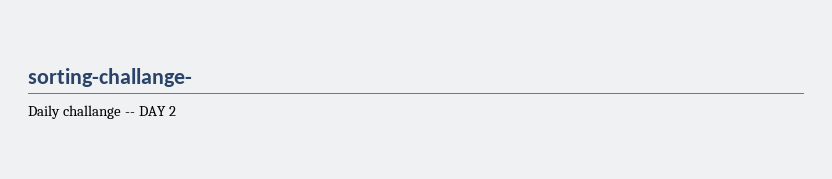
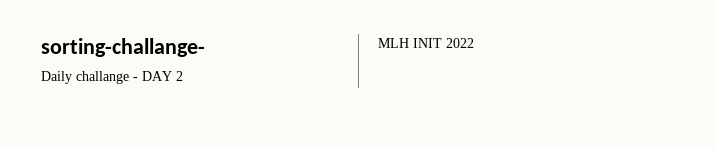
- Daily challange -- DAY 2
+ Daily challange - DAY 2
+ MLH INIT 2022

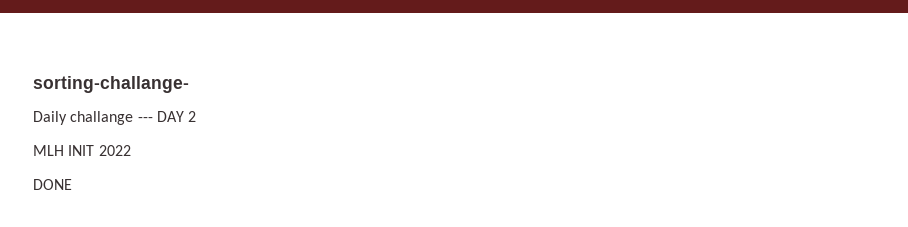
- Daily challange - DAY 2
+ Daily challange --- DAY 2
+ DONE

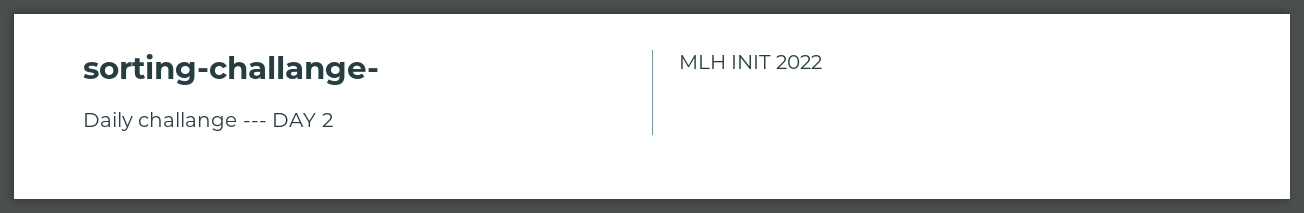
- DONE

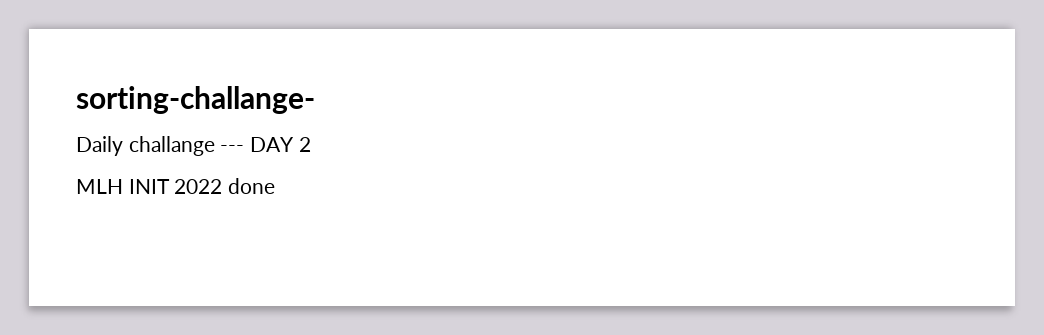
- MLH INIT 2022
+ MLH INIT 2022 done

